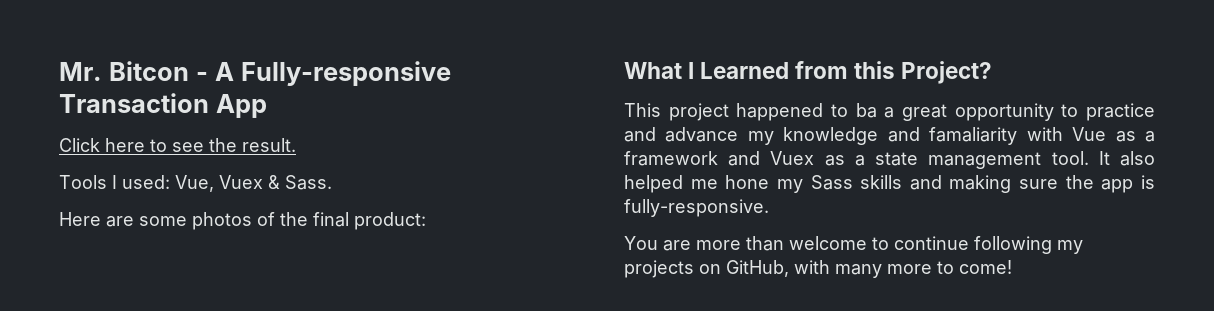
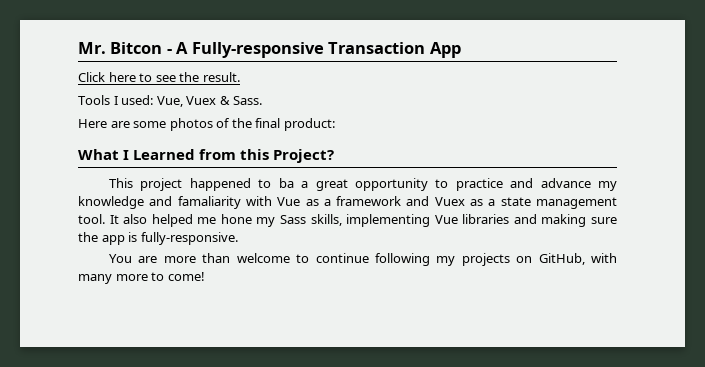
- It also helped me hone my Sass skills and making sure the app is fully-responsive.
+ It also helped me hone my Sass skills, implementing Vue libraries and making sure the app is fully-responsive.

